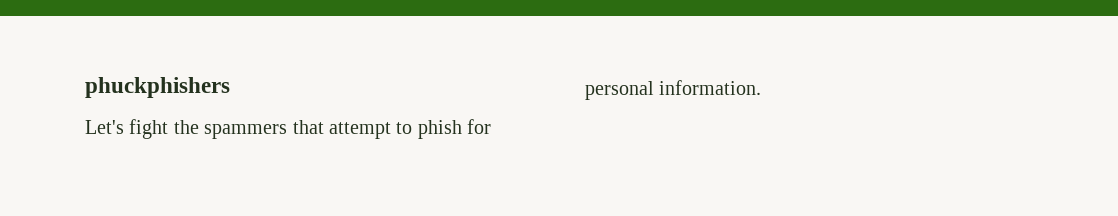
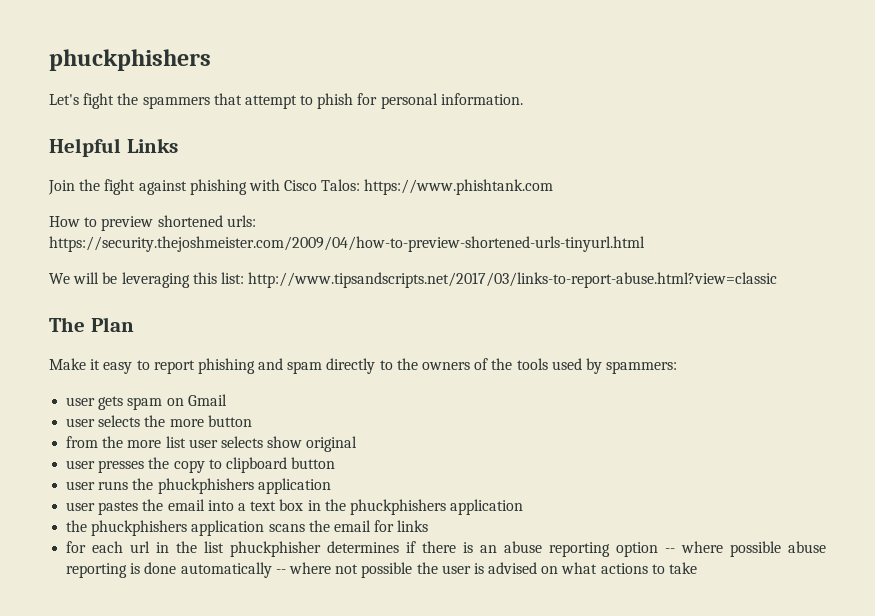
+ Helpful Links
+ Join the fight against phishing with Cisco Talos: https://www.phishtank.com
+ How to preview shortened urls: https://security.thejoshmeister.com/2009/04/how-to-preview-shortened-urls-tinyurl.html
+ We will be leveraging this list: http://www.tipsandscripts.net/2017/03/links-to-report-abuse.html?view=classic
+ The Plan
+ Make it easy to report phishing and spam directly to the owners of the tools used by spammers:
+ user gets spam on Gmail
+ user selects the more button
+ from the more list user selects show original
+ user presses the copy to clipboard button
+ user runs the phuckphishers application
+ user pastes the email into a text box in the phuckphishers application
+ the phuckphishers application scans the email for links
+ for each url in the list phuckphisher determines if there is an abuse reporting option -- where possible abuse reporting is done automatically -- where not possible the user is advised on what actions to take

